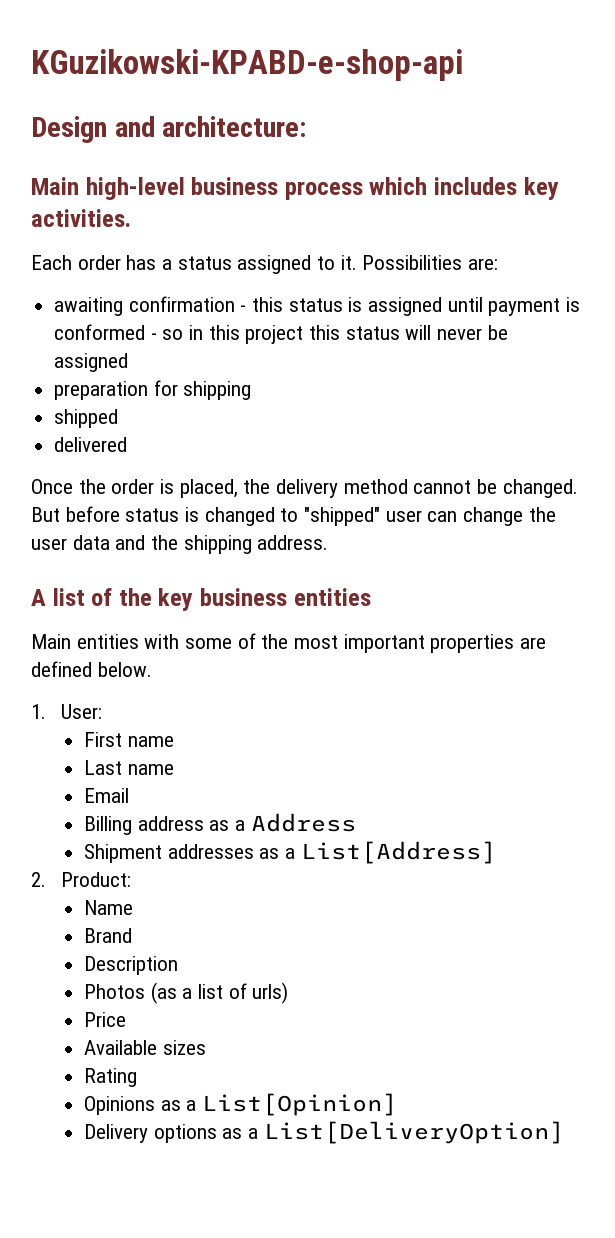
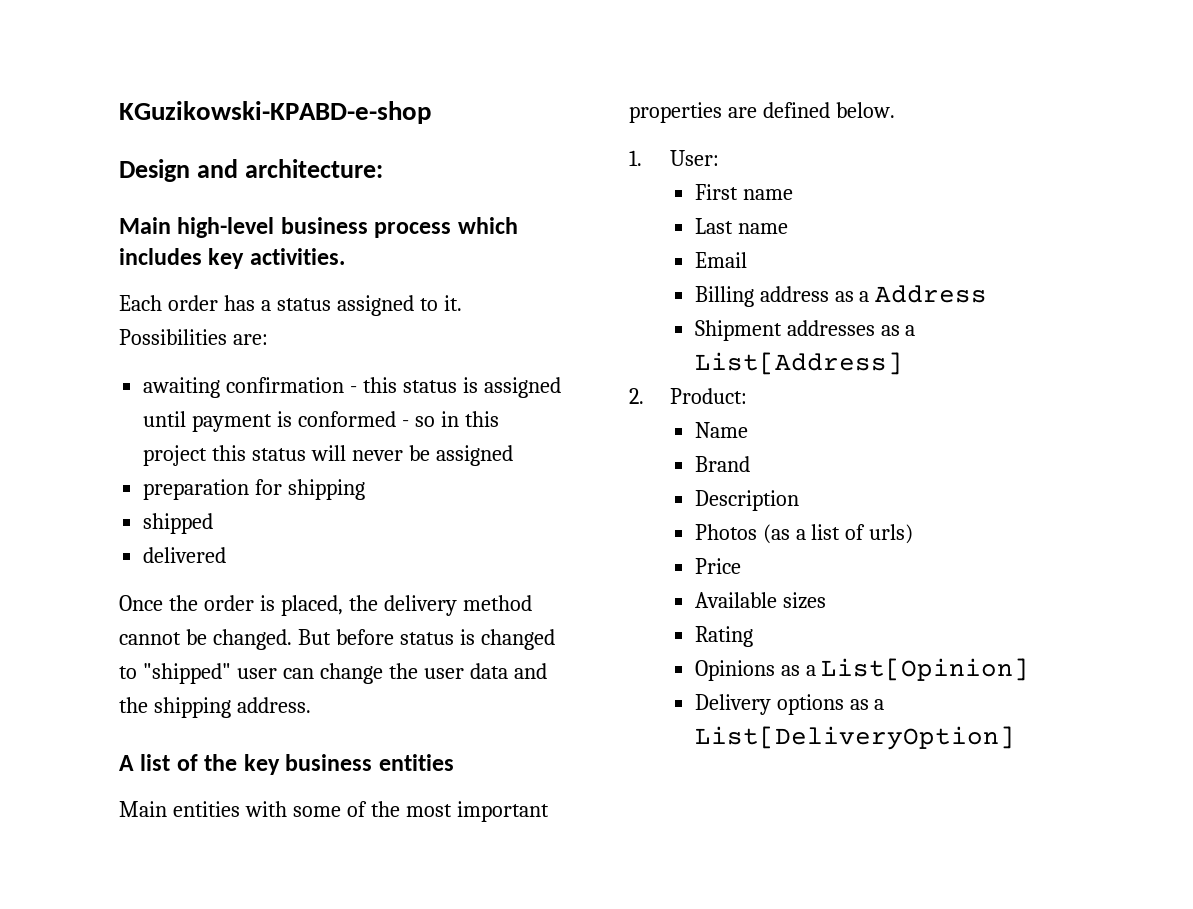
- KGuzikowski-KPABD-e-shop-api
+ KGuzikowski-KPABD-e-shop

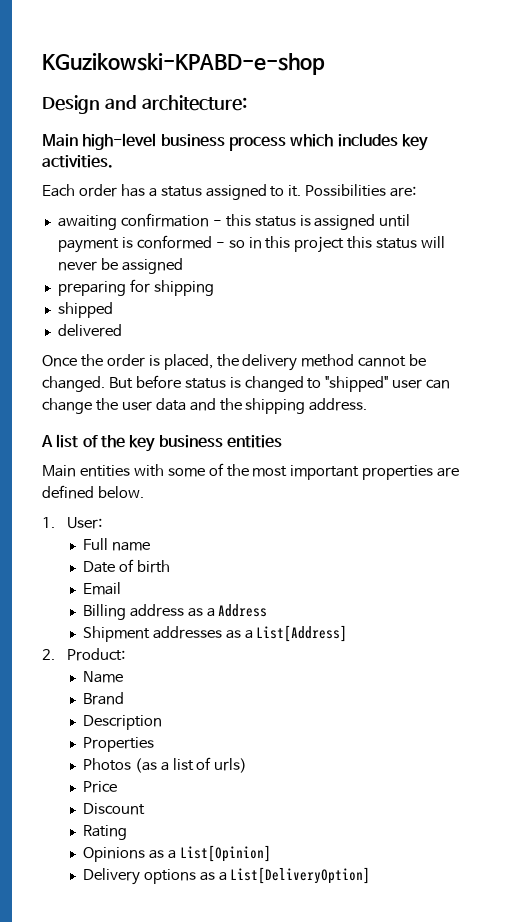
- preparation for shipping
+ preparing for shipping
- First name
- Last name
+ Full name
+ Date of birth
+ Properties
- Available sizes
+ Discount

